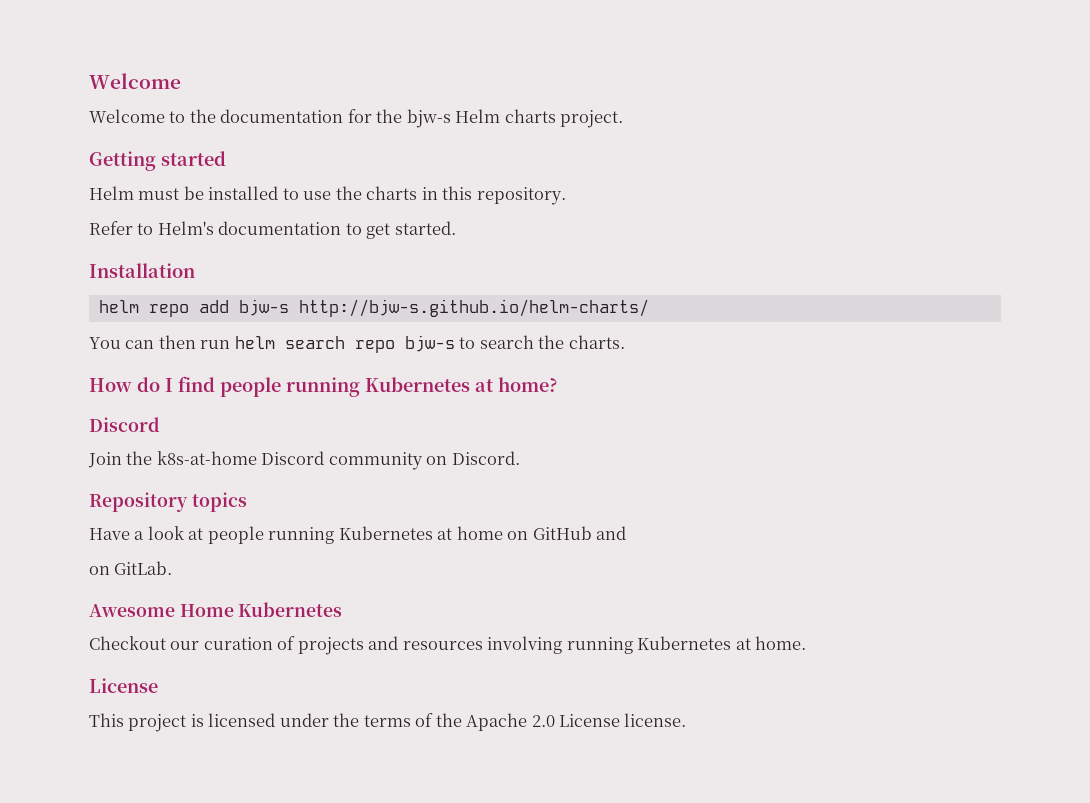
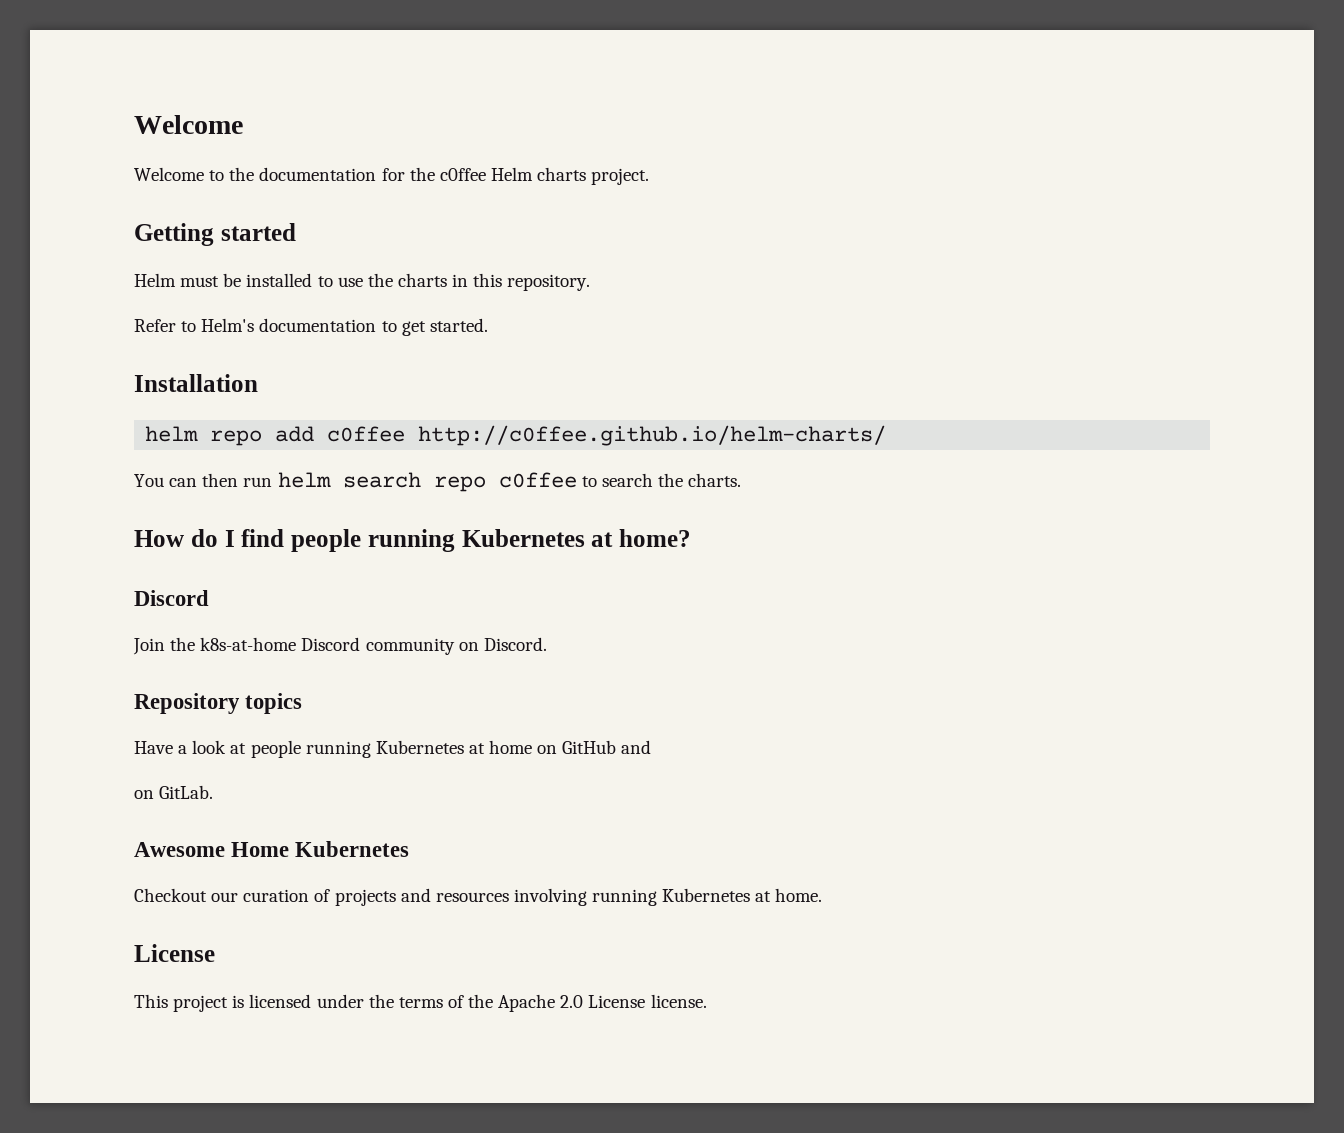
- Welcome to the documentation for the bjw-s Helm charts project.
+ Welcome to the documentation for the c0ffee Helm charts project.
- helm repo add bjw-s http://bjw-s.github.io/helm-charts/
+ helm repo add c0ffee http://c0ffee.github.io/helm-charts/
- You can then run helm search repo bjw-s to search the charts.
+ You can then run helm search repo c0ffee to search the charts.

